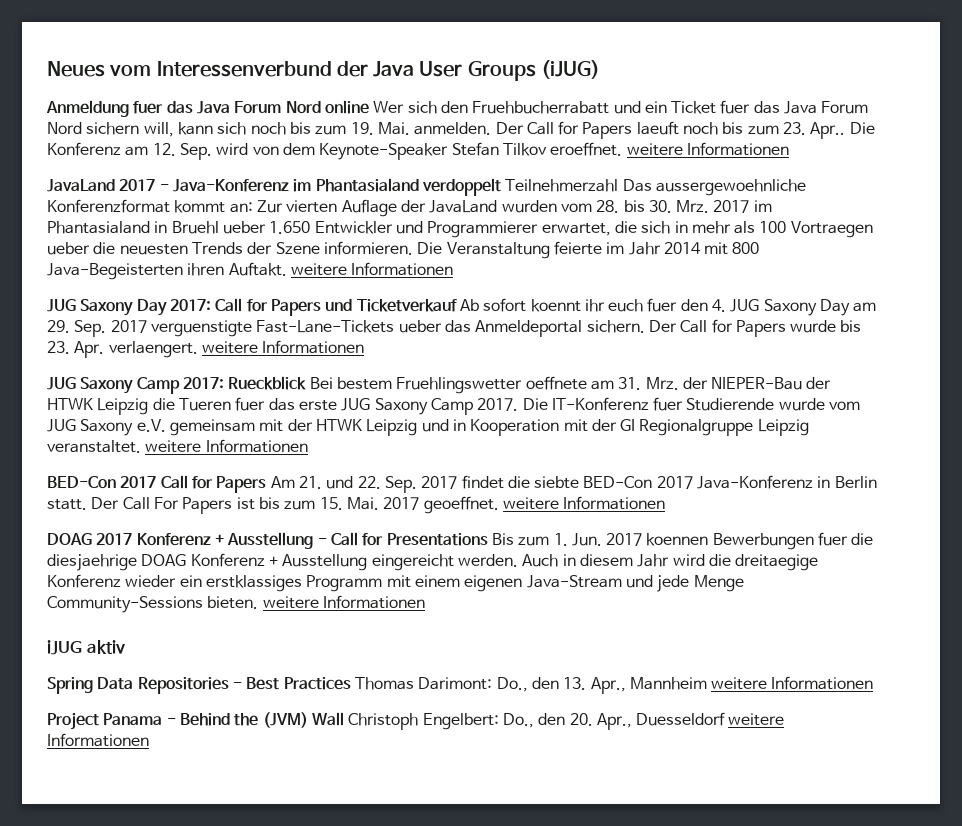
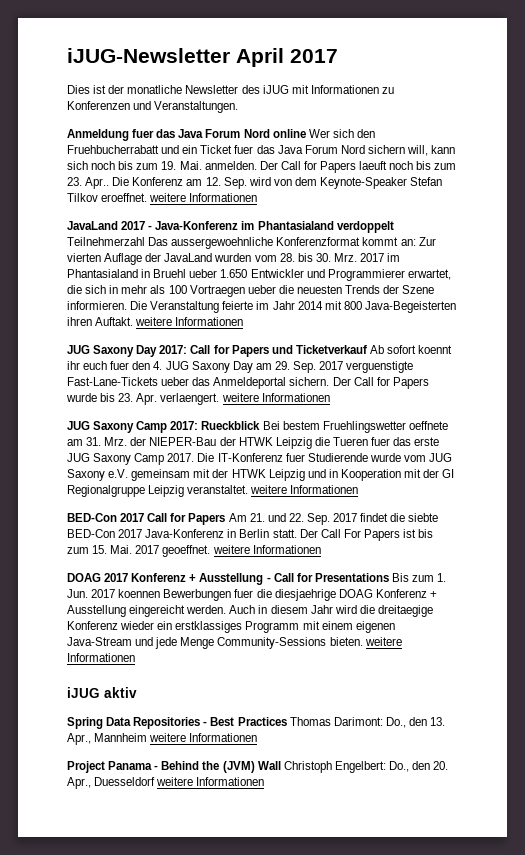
- Neues vom Interessenverbund der Java User Groups (iJUG)
+ iJUG-Newsletter April 2017
+ Dies ist der monatliche Newsletter des iJUG mit Informationen zu Konferenzen und Veranstaltungen.

